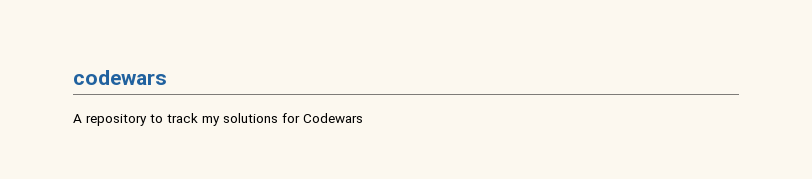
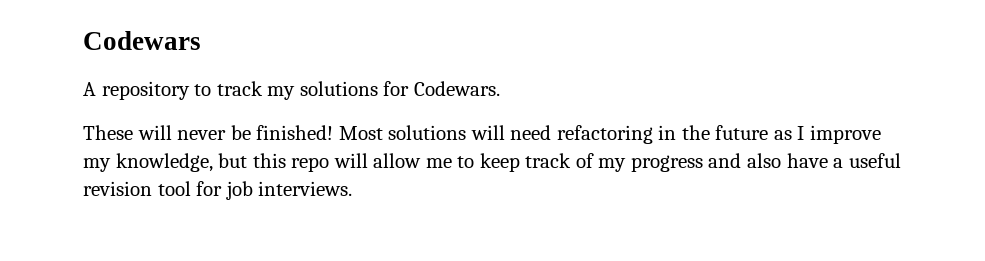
- codewars
+ Codewars
- A repository to track my solutions for Codewars
+ A repository to track my solutions for Codewars.
+ These will never be finished! Most solutions will need refactoring in the future as I improve my knowledge, but this repo will allow me to keep track of my progress and also have a useful revision tool for job interviews.

